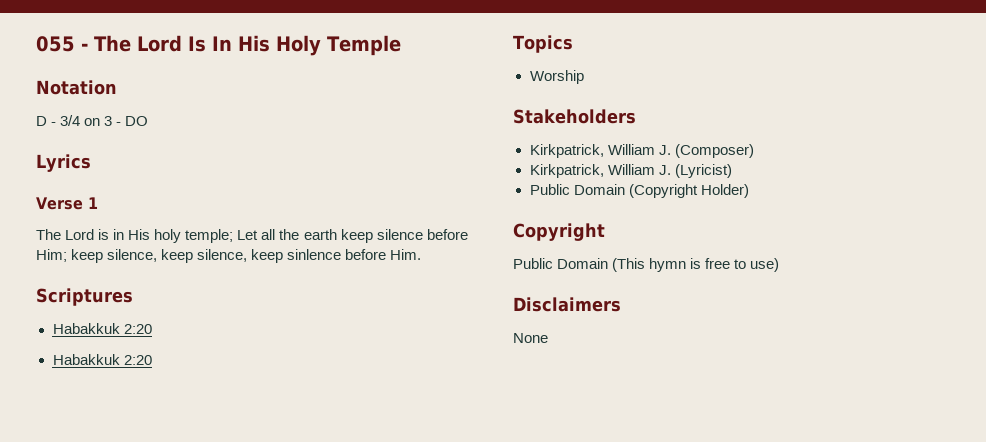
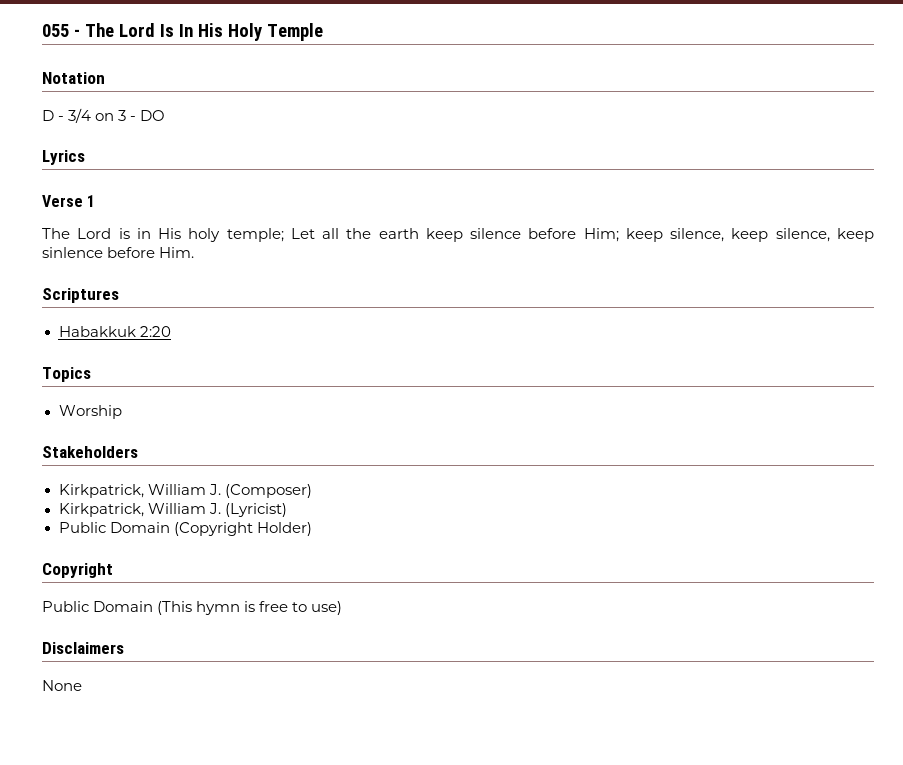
  Scriptures
- Habakkuk 2:20

